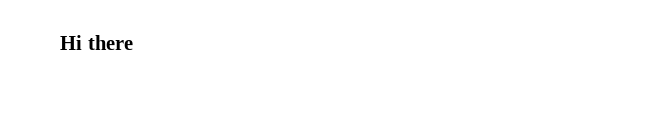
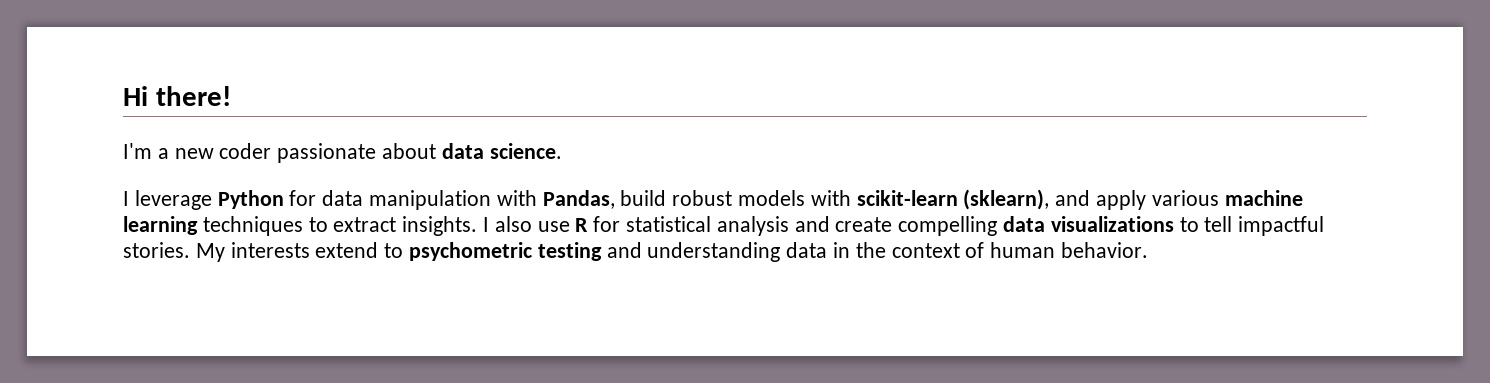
- Hi there
+ Hi there!
+ I'm a new coder passionate about data science.
+ I leverage Python for data manipulation with Pandas, build robust models with scikit-learn (sklearn), and apply various machine learning techniques to extract insights. I also use R for statistical analysis and create compelling data visualizations to tell impactful stories. My interests extend to psychometric testing and understanding data in the context of human behavior.

